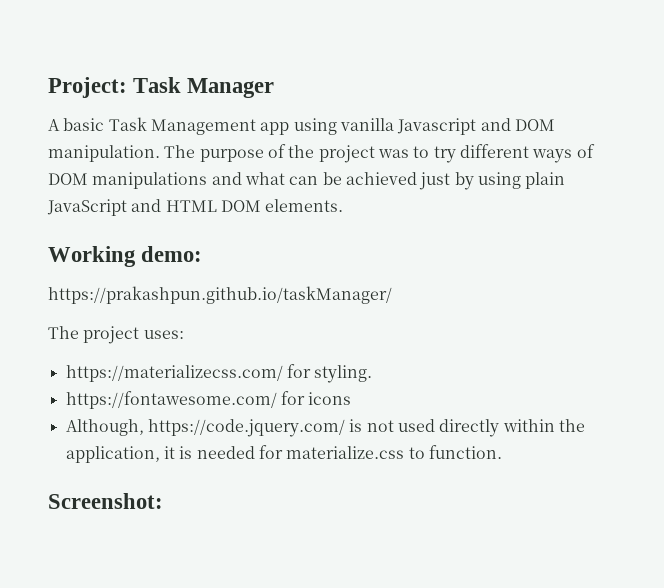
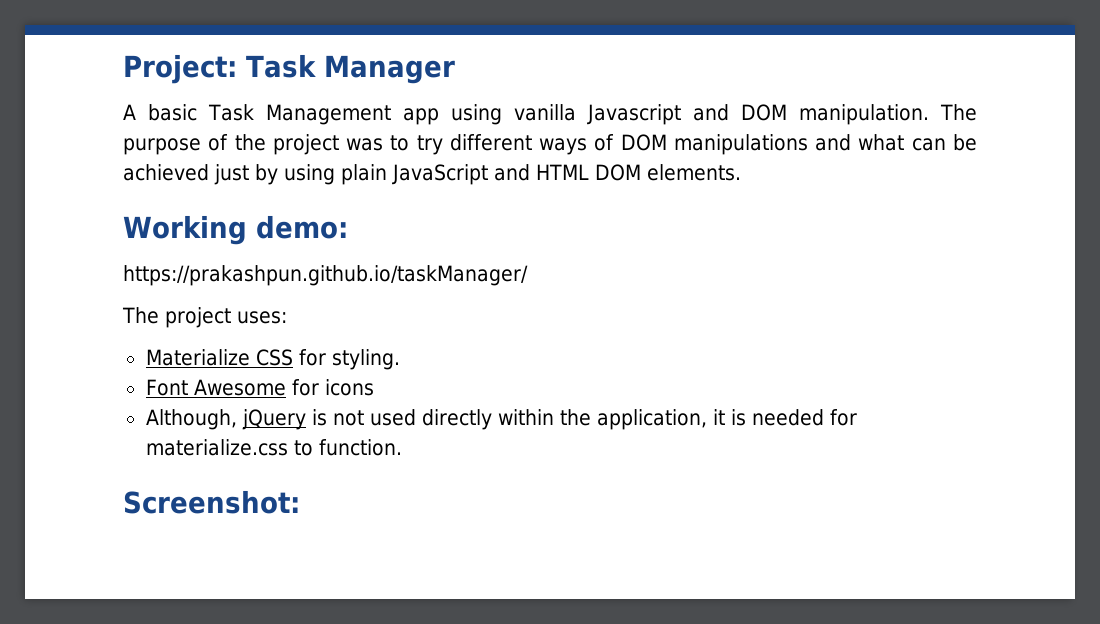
- https://materializecss.com/ for styling.
+ Materialize CSS for styling.
- https://fontawesome.com/ for icons
+ Font Awesome for icons
- Although, https://code.jquery.com/ is not used directly within the application, it is needed for materialize.css to function.
+ Although, jQuery is not used directly within the application, it is needed for materialize.css to function.

